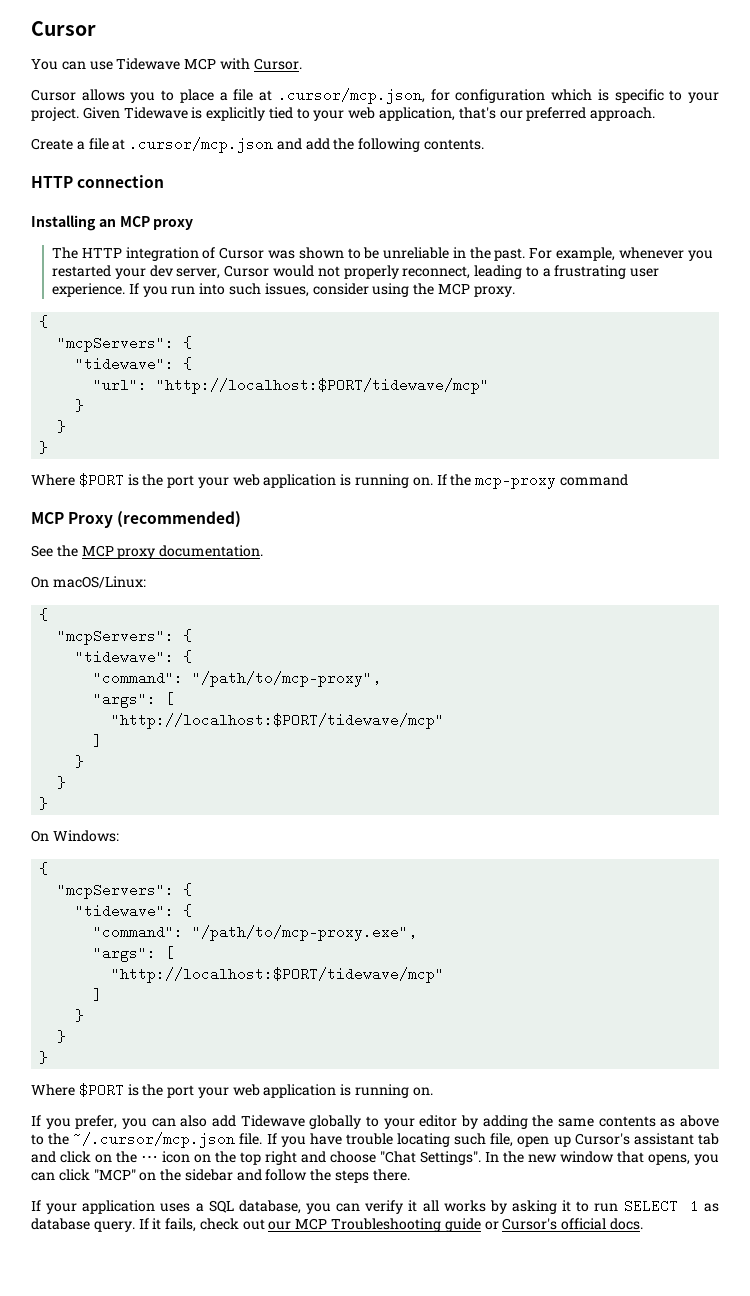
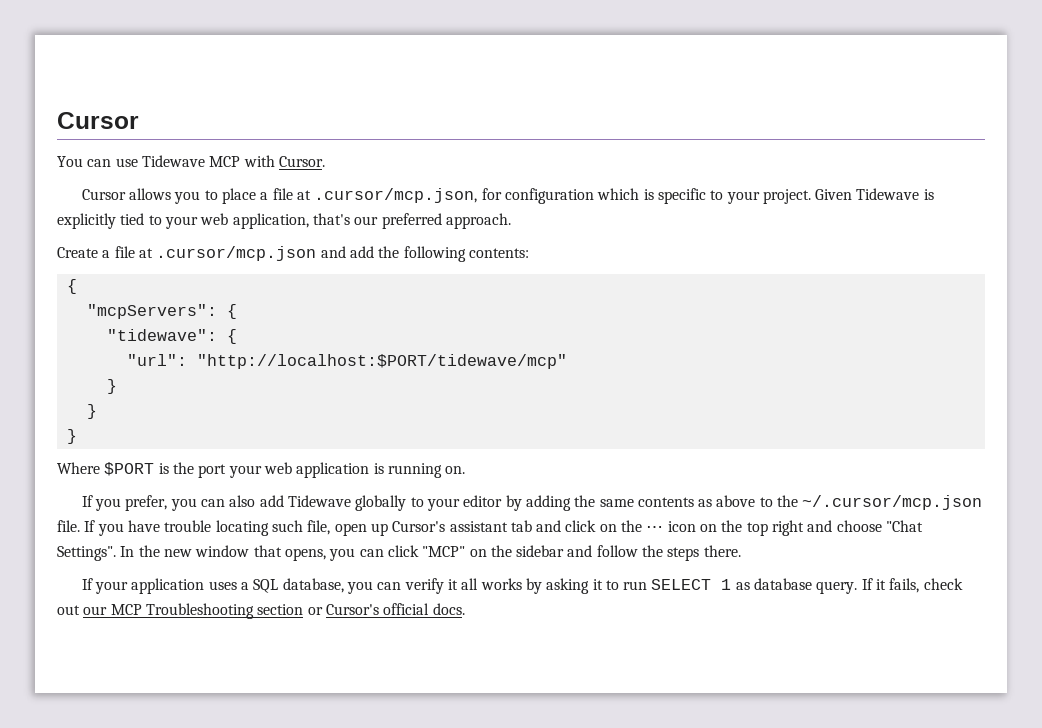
- Create a file at .cursor/mcp.json and add the following contents.
- HTTP connection
- Installing an MCP proxy
- The HTTP integration of Cursor was shown to be unreliable in the past. For example, whenever you restarted your dev server, Cursor would not properly reconnect, leading to a frustrating user experience. If you run into such issues, consider using the MCP proxy.
+ Create a file at .cursor/mcp.json and add the following contents:
- Where $PORT is the port your web application is running on. If the mcp-proxy command
- MCP Proxy (recommended)
- See the MCP proxy documentation.
- On macOS/Linux:
- {
- "mcpServers": {
- "tidewave": {
- "command": "/path/to/mcp-proxy",
- "args": [
- "http://localhost:$PORT/tidewave/mcp"
- ]
- }
- }
- }
- On Windows:
- {
- "mcpServers": {
- "tidewave": {
- "command": "/path/to/mcp-proxy.exe",
- "args": [
- "http://localhost:$PORT/tidewave/mcp"
- ]
- }
- }
- }
- If it fails, check out our MCP Troubleshooting guide or Cursor's official docs.
+ If it fails, check out our MCP Troubleshooting section or Cursor's official docs.

